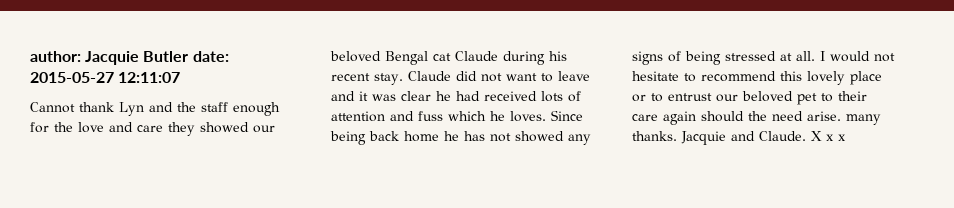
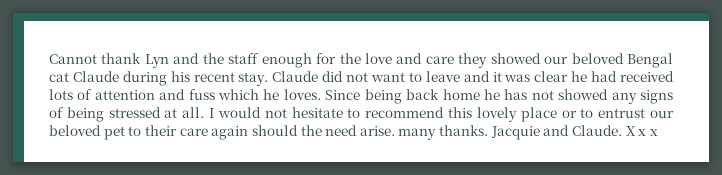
- author: Jacquie Butler date: 2015-05-27 12:11:07

